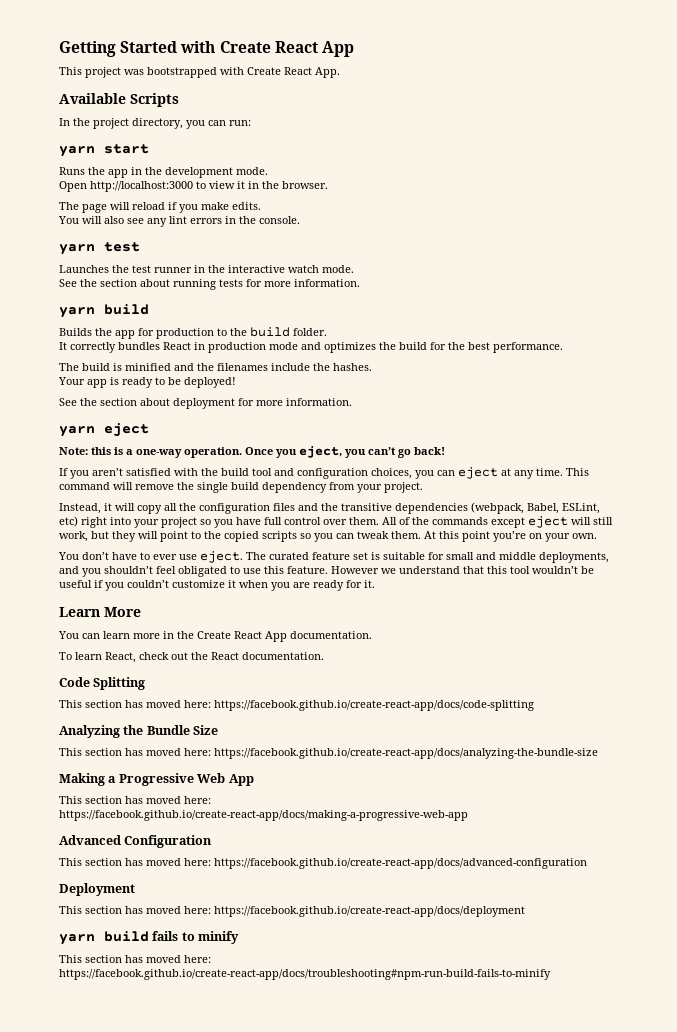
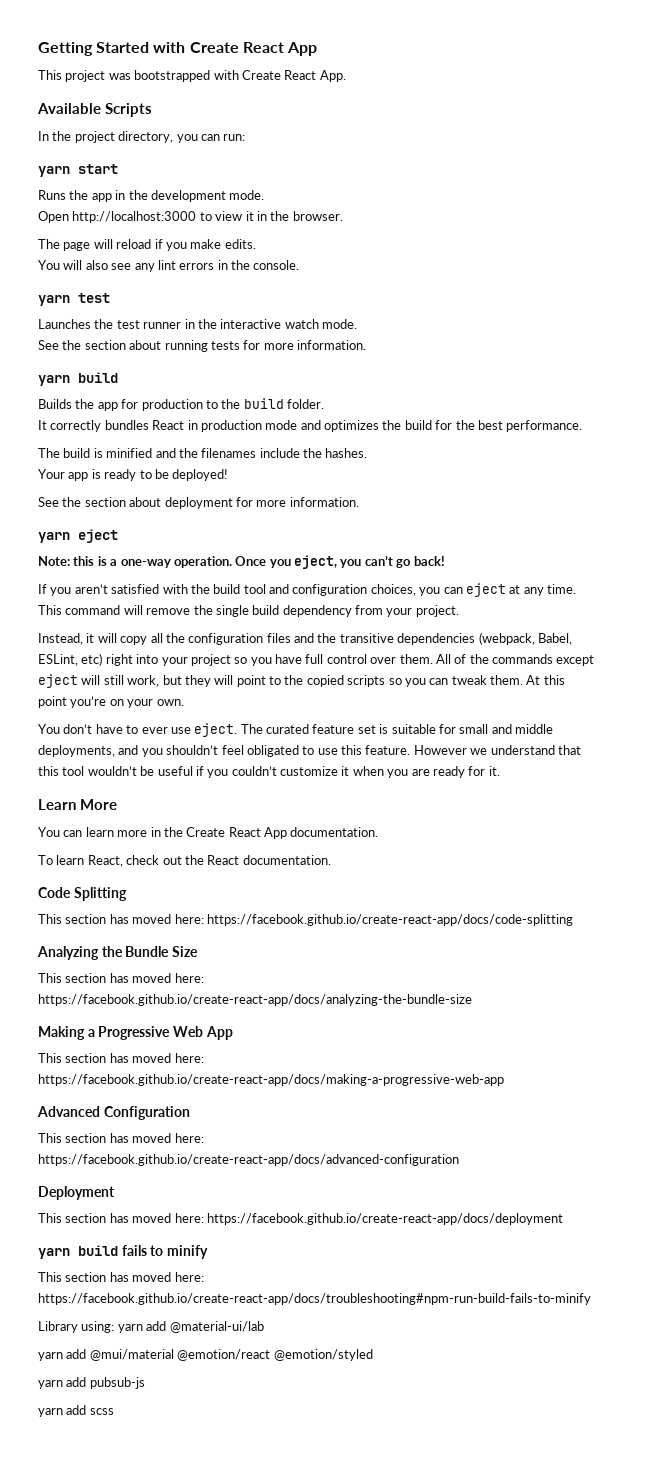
+ Library using: yarn add @material-ui/lab
+ yarn add @mui/material @emotion/react @emotion/styled
+ yarn add pubsub-js
+ yarn add scss

